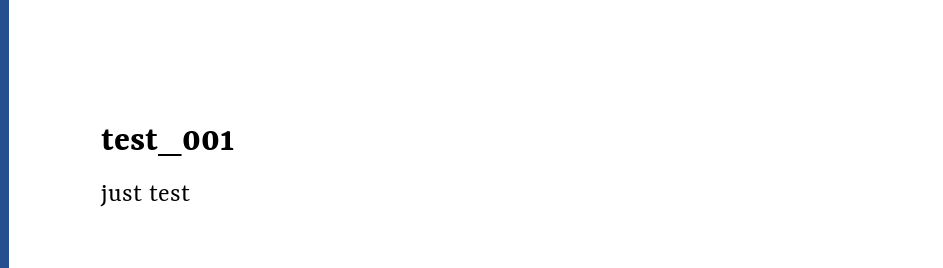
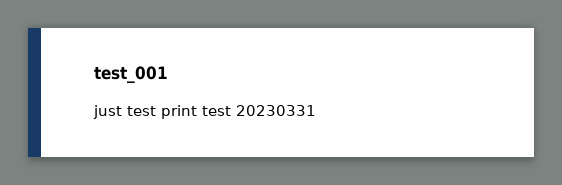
- just test
+ just test print test 20230331

